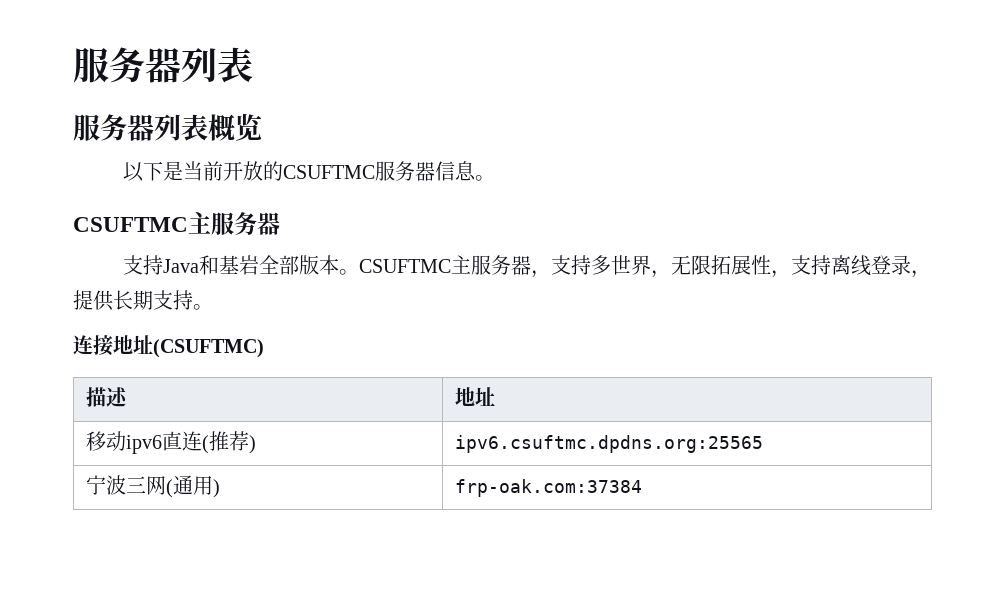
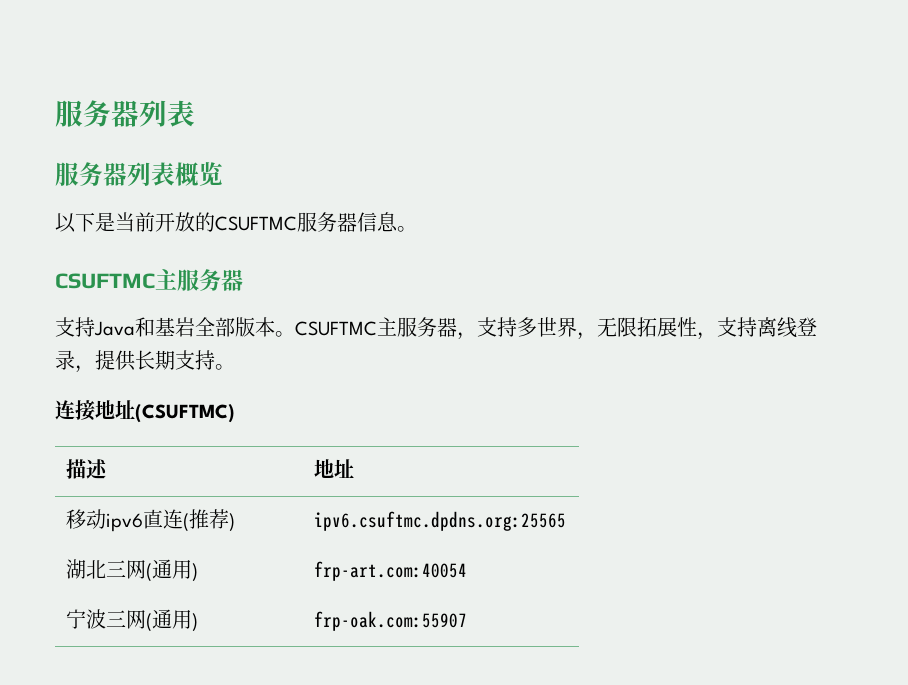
+ 湖北三网(通用) | frp-art.com:40054
- 宁波三网(通用) | frp-oak.com:37384
+ 宁波三网(通用) | frp-oak.com:55907

